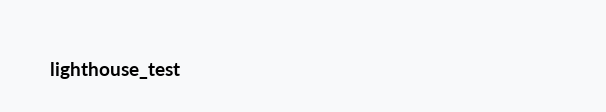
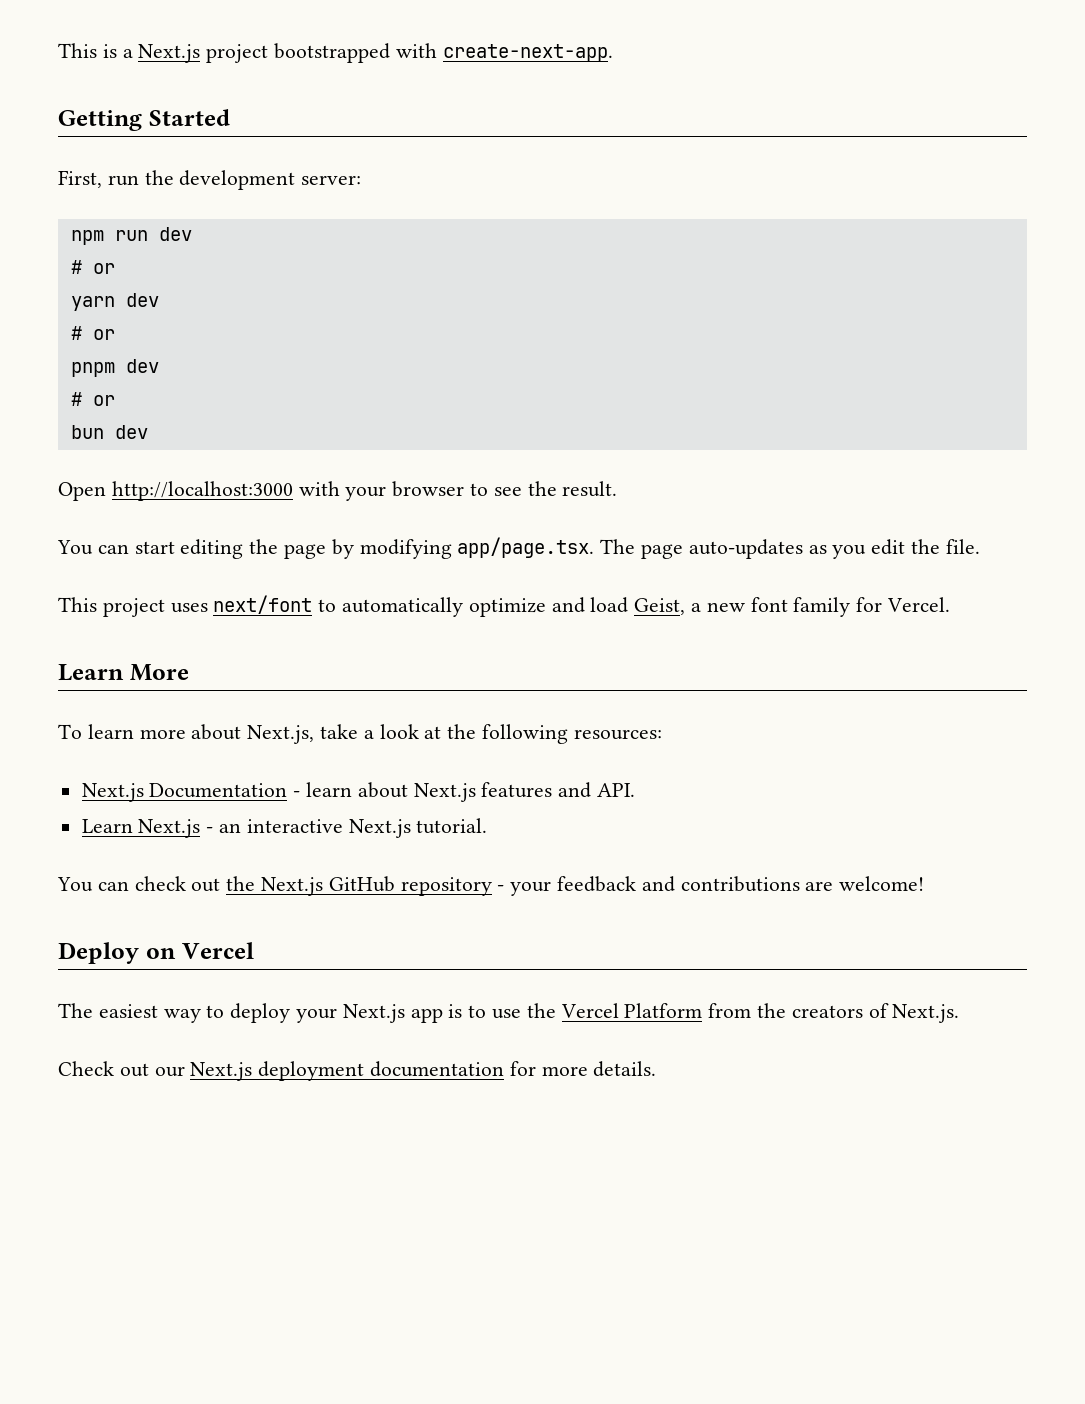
- lighthouse_test
+ This is a Next.js project bootstrapped with create-next-app.
+ Getting Started
+ First, run the development server:
+ npm run dev
+ # or
+ yarn dev
+ # or
+ pnpm dev
+ # or
+ bun dev
+ Open http://localhost:3000 with your browser to see the result.
+ You can start editing the page by modifying app/page.tsx. The page auto-updates as you edit the file.
+ This project uses next/font to automatically optimize and load Geist, a new font family for Vercel.
+ Learn More
+ To learn more about Next.js, take a look at the following resources:
+ Next.js Documentation - learn about Next.js features and API.
+ Learn Next.js - an interactive Next.js tutorial.
+ You can check out the Next.js GitHub repository - your feedback and contributions are welcome!
+ Deploy on Vercel
+ The easiest way to deploy your Next.js app is to use the Vercel Platform from the creators of Next.js.
+ Check out our Next.js deployment documentation for more details.

